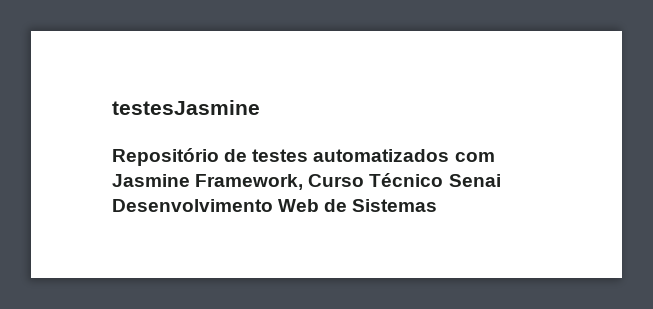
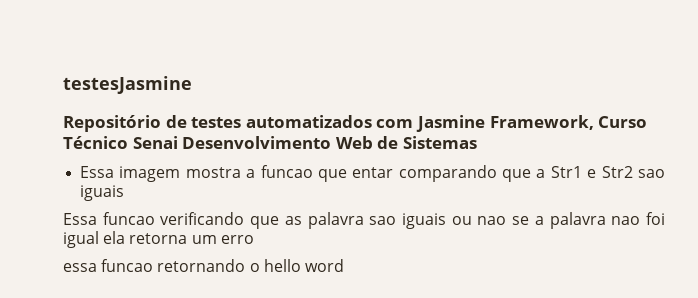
+ Essa imagem mostra a funcao que entar comparando que a Str1 e Str2 sao iguais
+ Essa funcao verificando que as palavra sao iguais ou nao se a palavra nao foi igual ela retorna um erro
+ essa funcao retornando o hello word

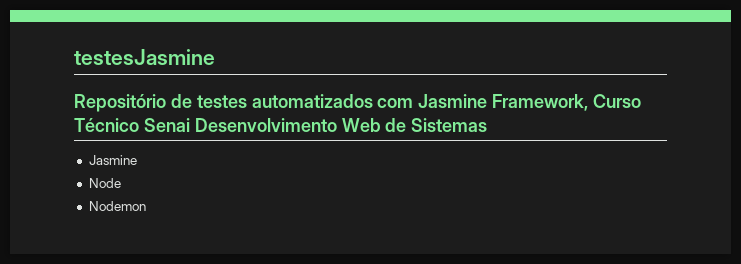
  Repositório de testes automatizados com Jasmine Framework, Curso Técnico Senai Desenvolvimento Web de Sistemas
- Essa imagem mostra a funcao que entar comparando que a Str1 e Str2 sao iguais
- Essa funcao verificando que as palavra sao iguais ou nao se a palavra nao foi igual ela retorna um erro
- essa funcao retornando o hello word
+ Jasmine
+ Node
+ Nodemon

